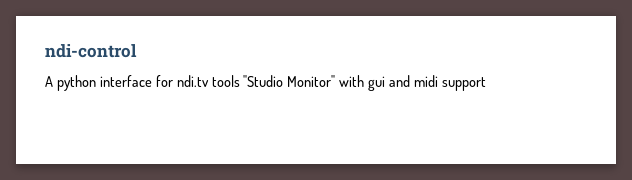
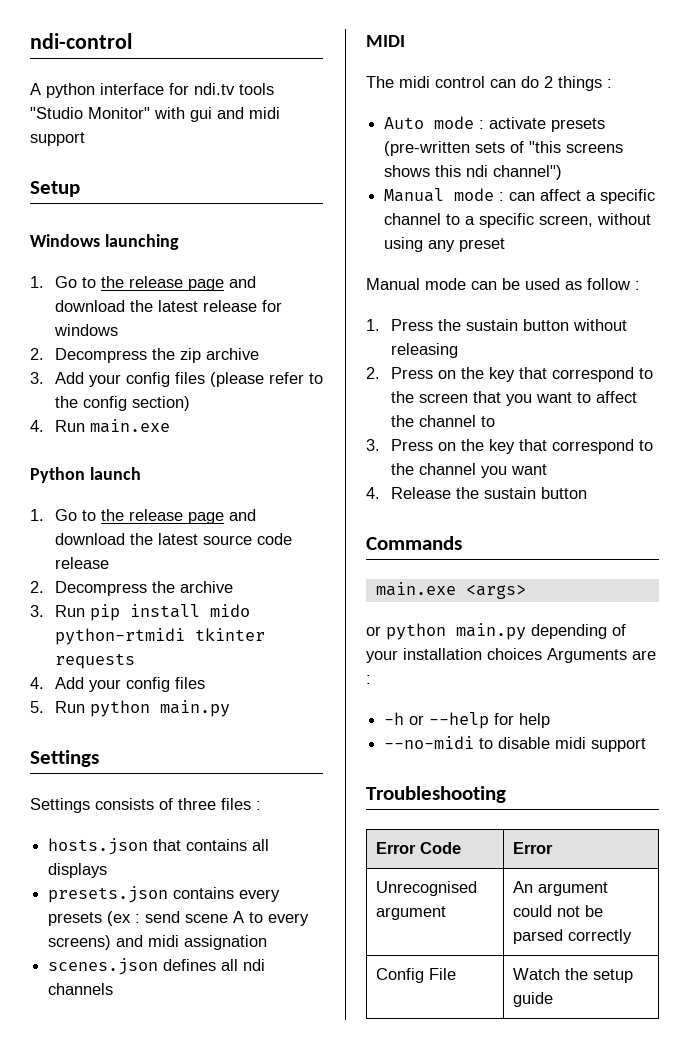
+ Setup
+ Windows launching
+ 1. Go to the release page and download the latest release for windows
+ 2. Decompress the zip archive
+ 3. Add your config files (please refer to the config section)
+ 4. Run main.exe
+ Python launch
+ 1. Go to the release page and download the latest source code release
+ 2. Decompress the archive
+ 3. Run pip install mido python-rtmidi tkinter requests
+ 4. Add your config files
+ 5. Run python main.py
+ Settings
+ Settings consists of three files :
+ hosts.json that contains all displays
+ presets.json contains every presets (ex : send scene A to every screens) and midi assignation
+ scenes.json defines all ndi channels
+ MIDI
+ The midi control can do 2 things :
+ Auto mode : activate presets (pre-written sets of "this screens shows this ndi channel")
+ Manual mode : can affect a specific channel to a specific screen, without using any preset
+ Manual mode can be used as follow :
+ 1. Press the sustain button without releasing
+ 2. Press on the key that correspond to the screen that you want to affect the channel to
+ 3. Press on the key that correspond to the channel you want
+ 4. Release the sustain button
+ Commands
+ main.exe <args>
+ or python main.py depending of your installation choices Arguments are :
+ -h or --help for help
+ --no-midi to disable midi support
+ Troubleshooting
+ Error Code | Error
+ Unrecognised argument | An argument could not be parsed correctly
+ Config File | Watch the setup guide

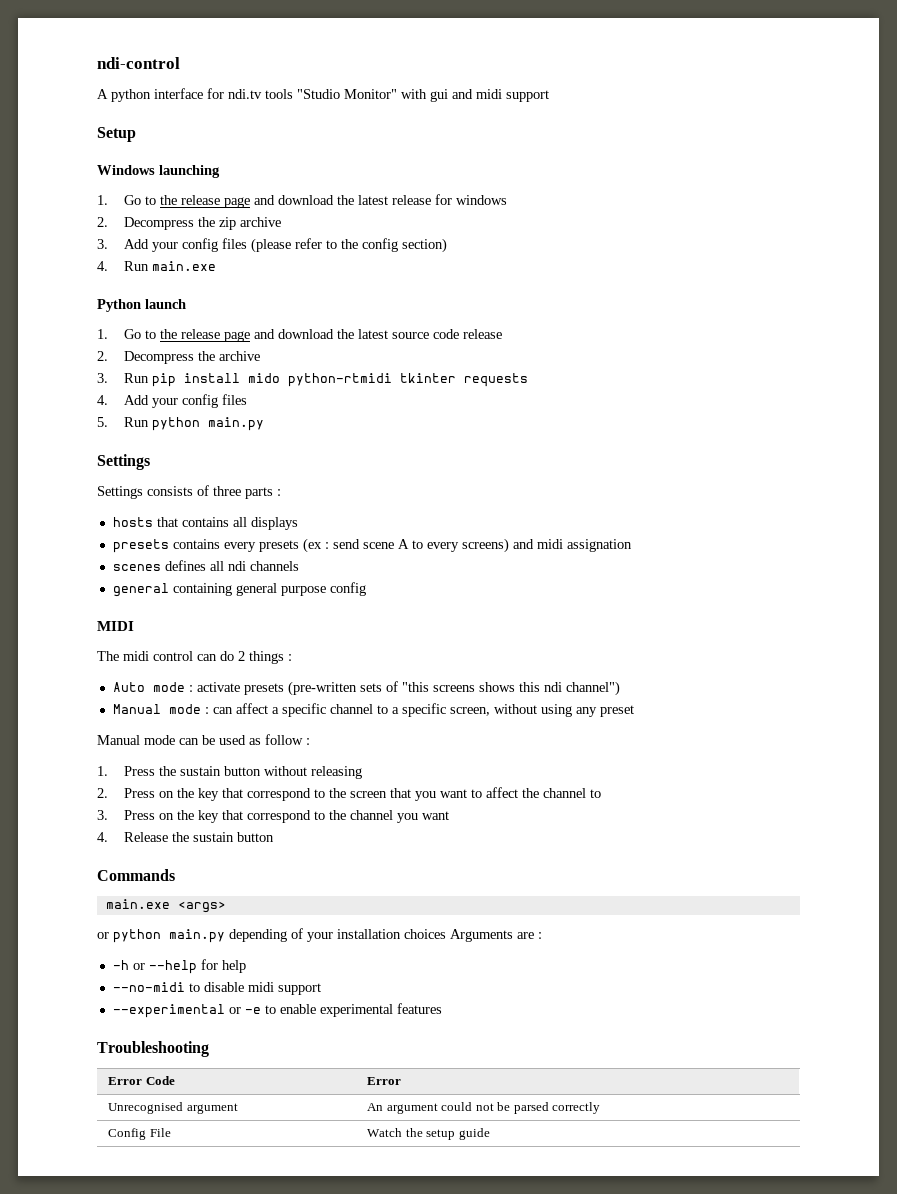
- Settings consists of three files :
- hosts.json that contains all displays
+ Settings consists of three parts :
+ hosts that contains all displays
- presets.json contains every presets (ex : send scene A to every screens) and midi assignation
+ presets contains every presets (ex : send scene A to every screens) and midi assignation
- scenes.json defines all ndi channels
+ scenes defines all ndi channels
+ general containing general purpose config
+ --experimental or -e to enable experimental features

